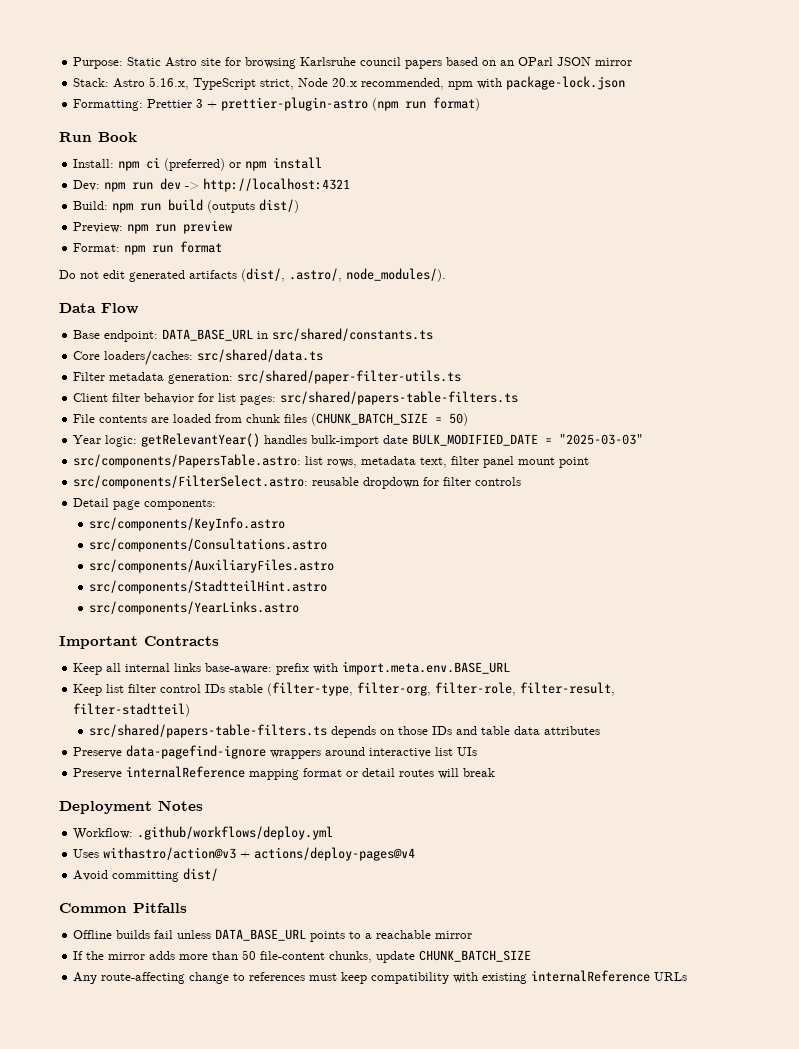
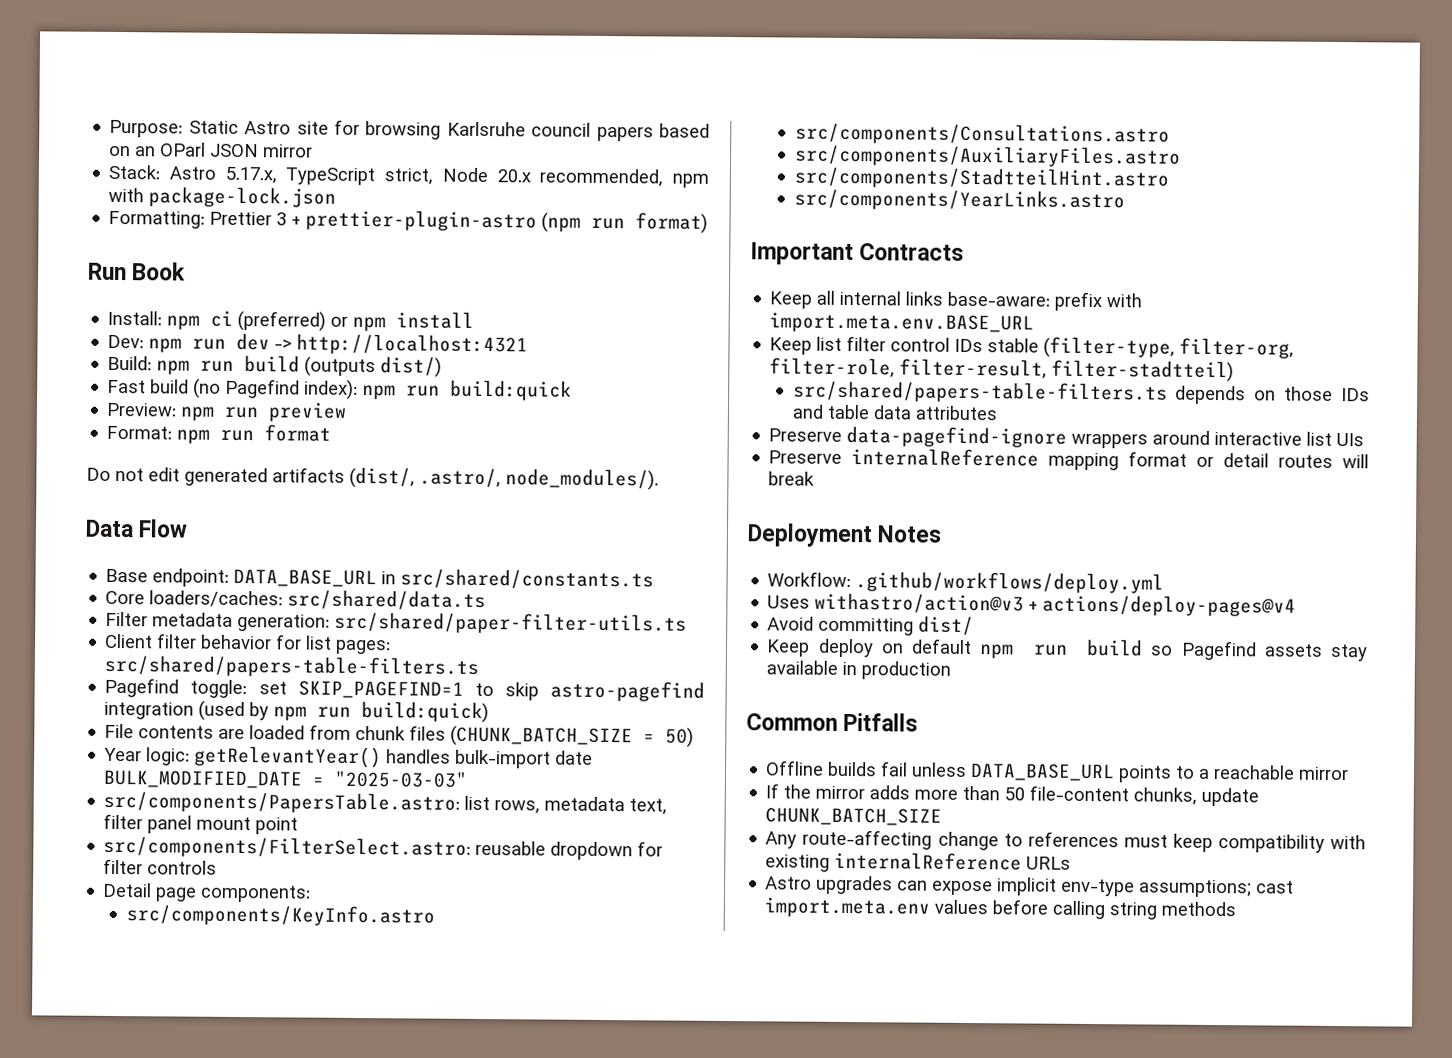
- Stack: Astro 5.16.x, TypeScript strict, Node 20.x recommended, npm with package-lock.json
+ Stack: Astro 5.17.x, TypeScript strict, Node 20.x recommended, npm with package-lock.json
+ Fast build (no Pagefind index): npm run build:quick
+ Pagefind toggle: set SKIP_PAGEFIND=1 to skip astro-pagefind integration (used by npm run build:quick)
+ Keep deploy on default npm run build so Pagefind assets stay available in production
+ Astro upgrades can expose implicit env-type assumptions; cast import.meta.env values before calling string methods

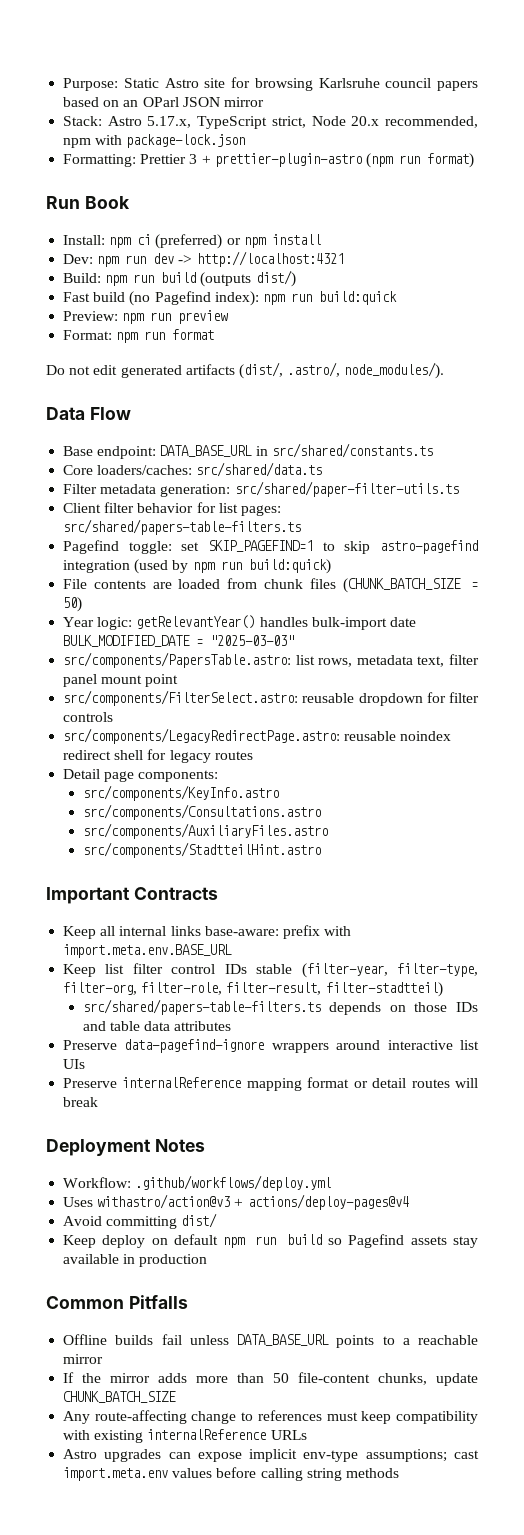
+ src/components/LegacyRedirectPage.astro: reusable noindex redirect shell for legacy routes
- src/components/YearLinks.astro
- Keep list filter control IDs stable (filter-type, filter-org, filter-role, filter-result, filter-stadtteil)
+ Keep list filter control IDs stable (filter-year, filter-type, filter-org, filter-role, filter-result, filter-stadtteil)

